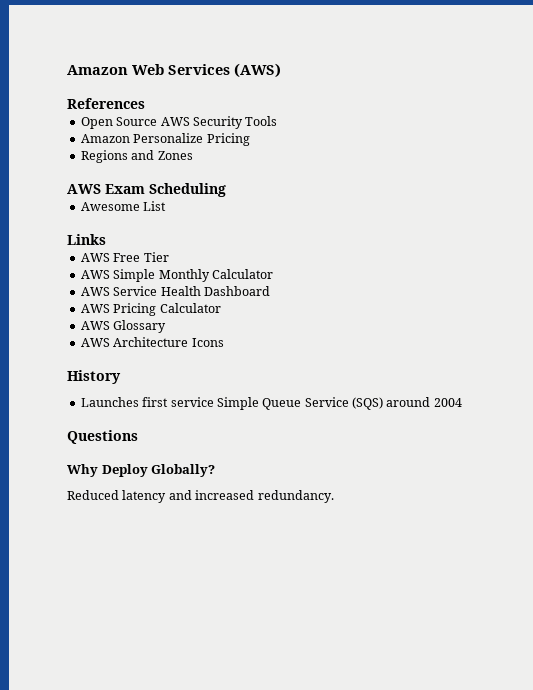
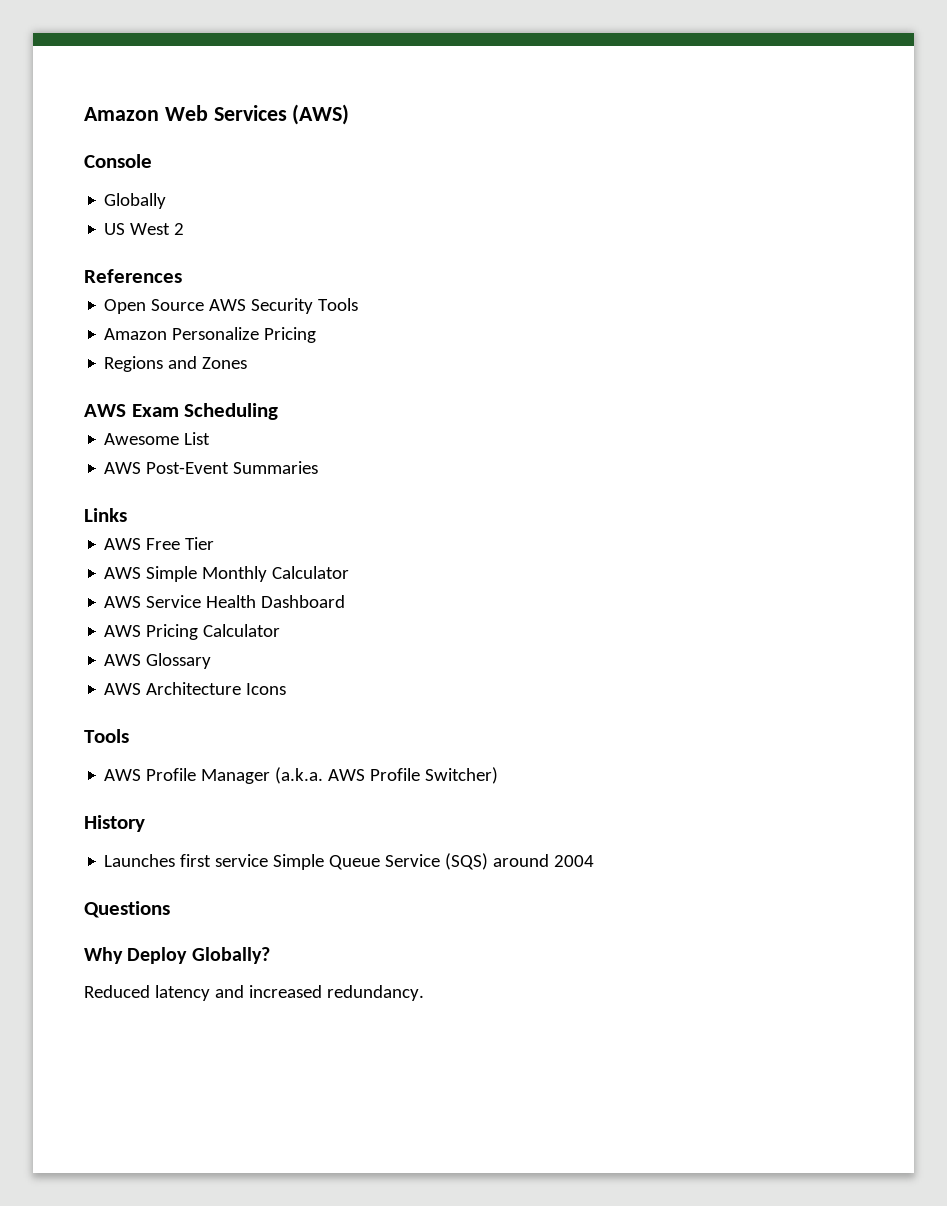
+ Console
+ Globally
+ US West 2
+ AWS Post-Event Summaries
  AWS Architecture Icons
+ Tools
+ AWS Profile Manager (a.k.a. AWS Profile Switcher)

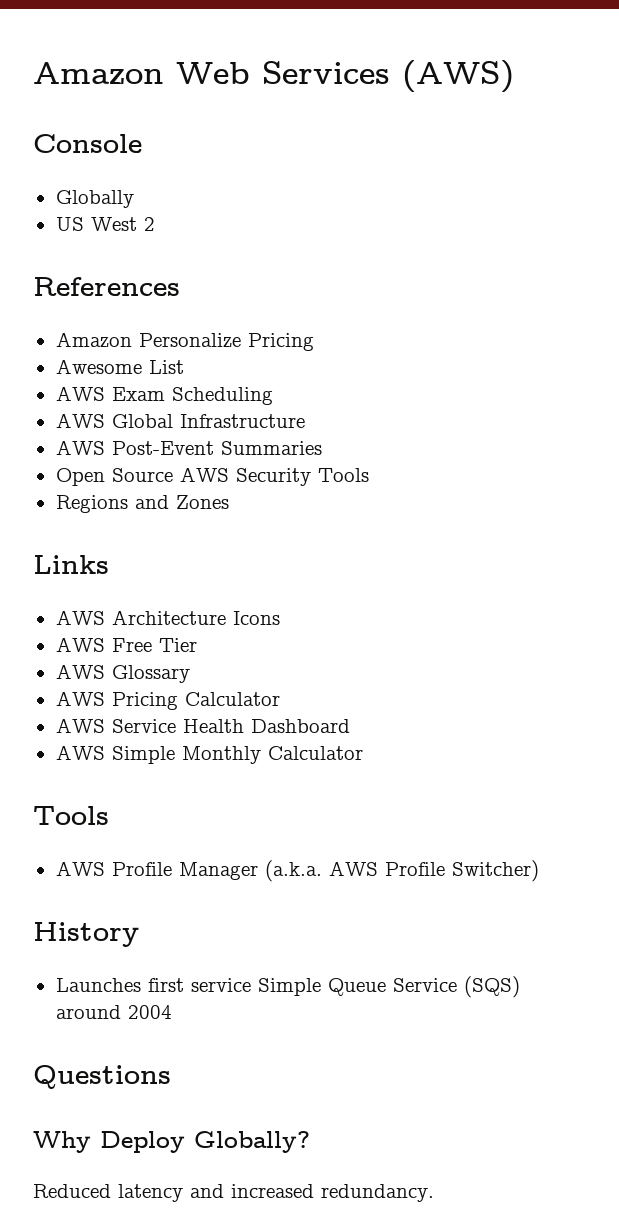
+ Amazon Personalize Pricing
+ Awesome List
+ AWS Exam Scheduling
+ AWS Global Infrastructure
+ AWS Post-Event Summaries
- Amazon Personalize Pricing
- AWS Exam Scheduling
- Awesome List
- AWS Post-Event Summaries
  Links
+ AWS Architecture Icons
- AWS Simple Monthly Calculator
+ AWS Glossary
+ AWS Pricing Calculator
- AWS Pricing Calculator
- AWS Glossary
- AWS Architecture Icons
+ AWS Simple Monthly Calculator

